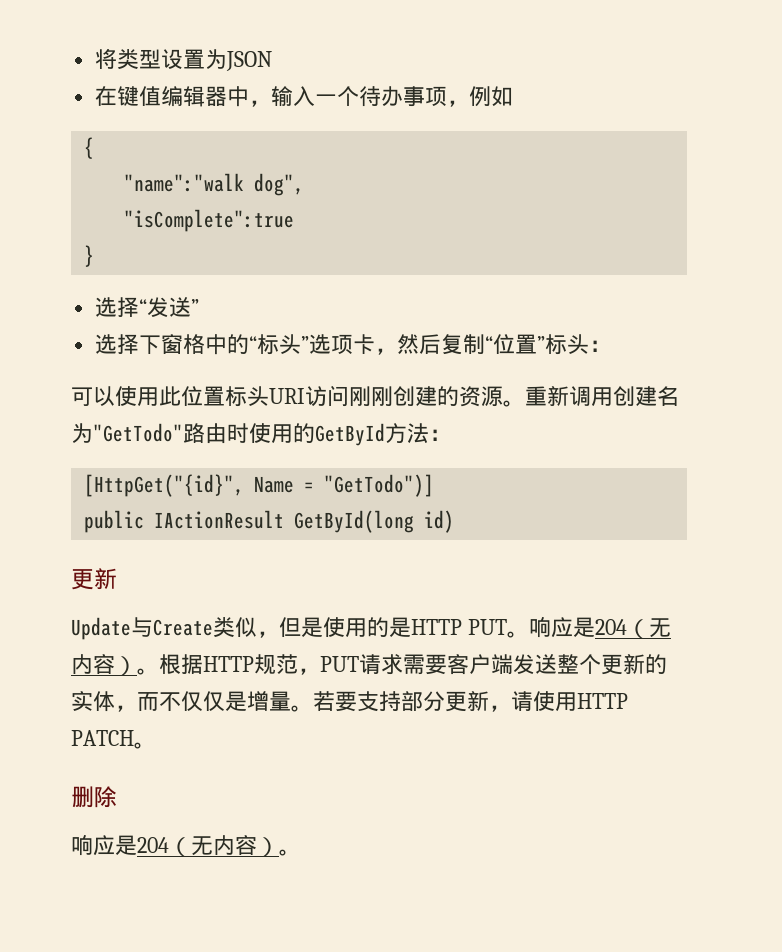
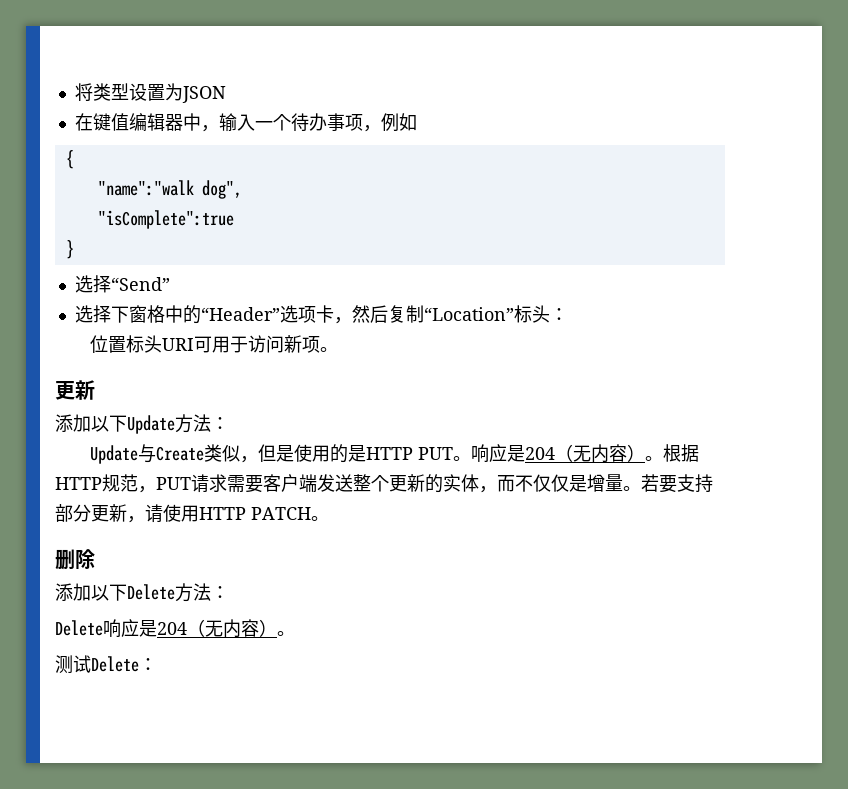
- 选择“发送”
+ 选择“Send”
- 选择下窗格中的“标头”选项卡，然后复制“位置”标头：
+ 选择下窗格中的“Header”选项卡，然后复制“Location”标头：
- 可以使用此位置标头URI访问刚刚创建的资源。重新调用创建名为"GetTodo"路由时使用的GetById方法：
- [HttpGet("{id}", Name = "GetTodo")]
- public IActionResult GetById(long id)
+ 位置标头URI可用于访问新项。
  更新
+ 添加以下Update方法：
  删除
- 响应是204（无内容）。
+ 添加以下Delete方法：
+ Delete响应是204（无内容）。
+ 测试Delete：

